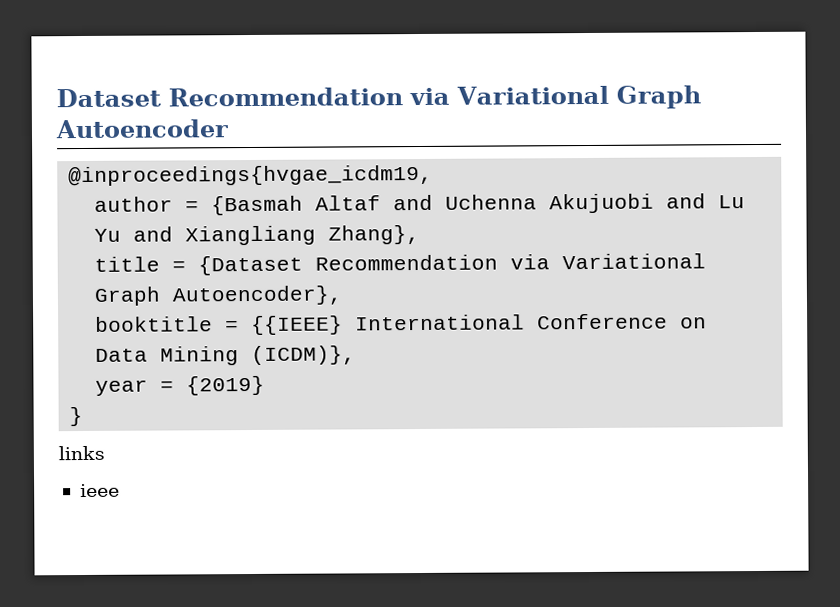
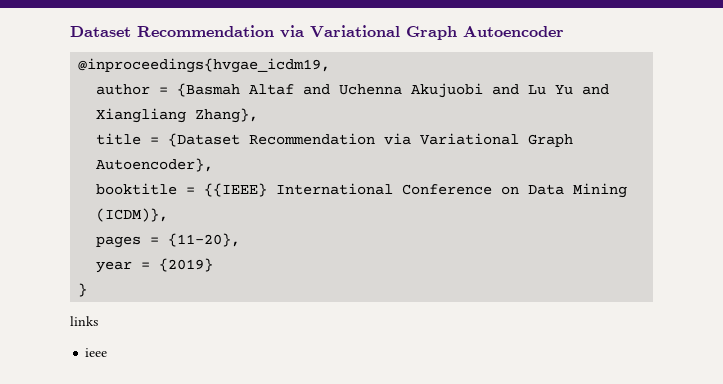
+ pages = {11-20},

